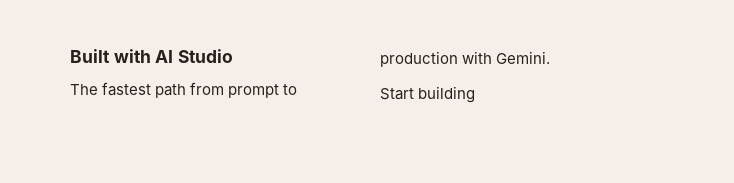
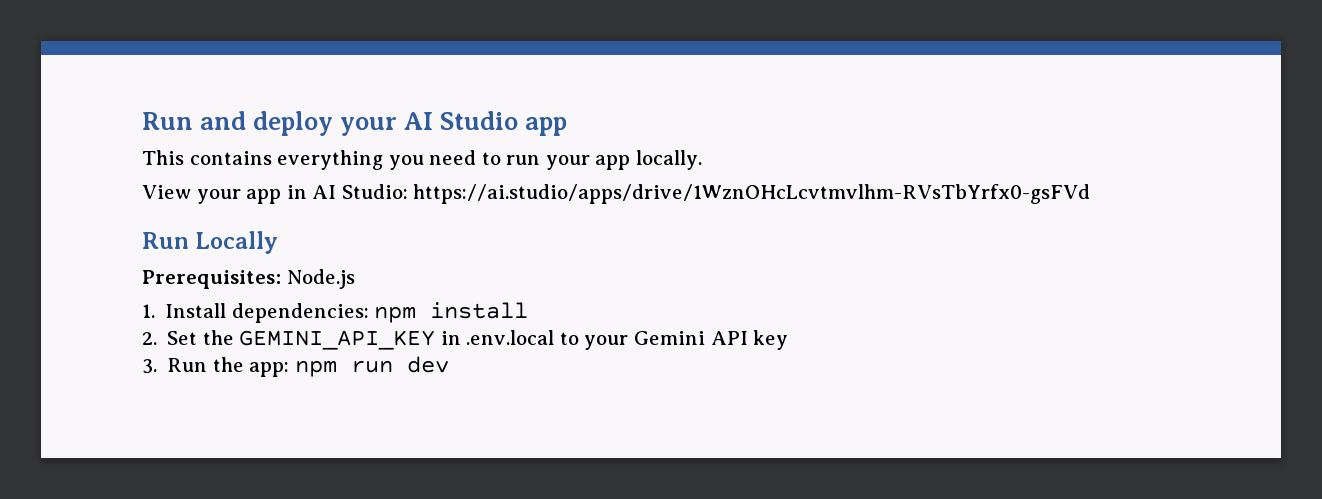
- Built with AI Studio
- The fastest path from prompt to production with Gemini.
- Start building
+ Run and deploy your AI Studio app
+ This contains everything you need to run your app locally.
+ View your app in AI Studio: https://ai.studio/apps/drive/1WznOHcLcvtmvlhm-RVsTbYrfx0-gsFVd
+ Run Locally
+ Prerequisites: Node.js
+ 1. Install dependencies: npm install
+ 2. Set the GEMINI_API_KEY in .env.local to your Gemini API key
+ 3. Run the app: npm run dev

